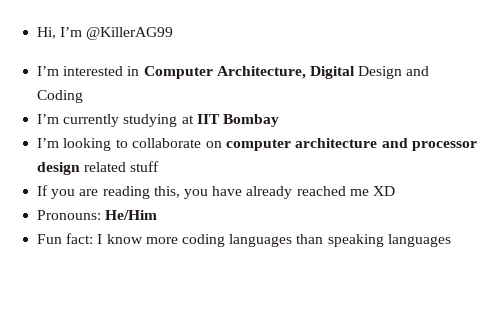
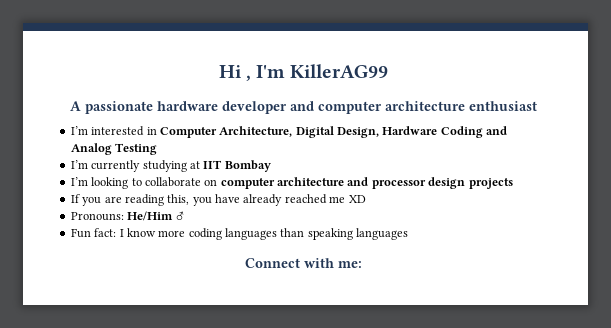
- Hi, I’m @KillerAG99
+ Hi , I'm KillerAG99
+ A passionate hardware developer and computer architecture enthusiast
- I’m interested in Computer Architecture, Digital Design and Coding
+ I’m interested in Computer Architecture, Digital Design, Hardware Coding and Analog Testing
- I’m looking to collaborate on computer architecture and processor design related stuff
+ I’m looking to collaborate on computer architecture and processor design projects
- Pronouns: He/Him
+ Pronouns: He/Him ♂
+ Connect with me:

